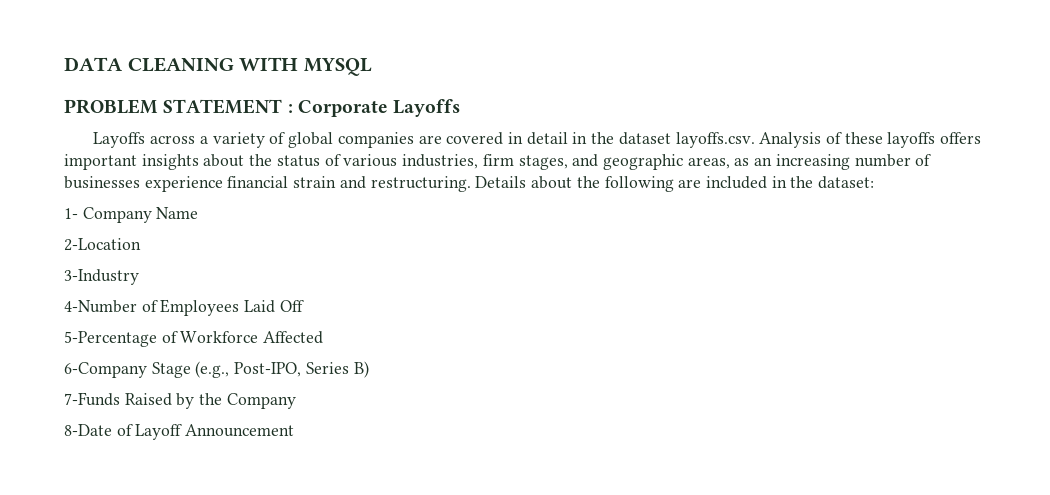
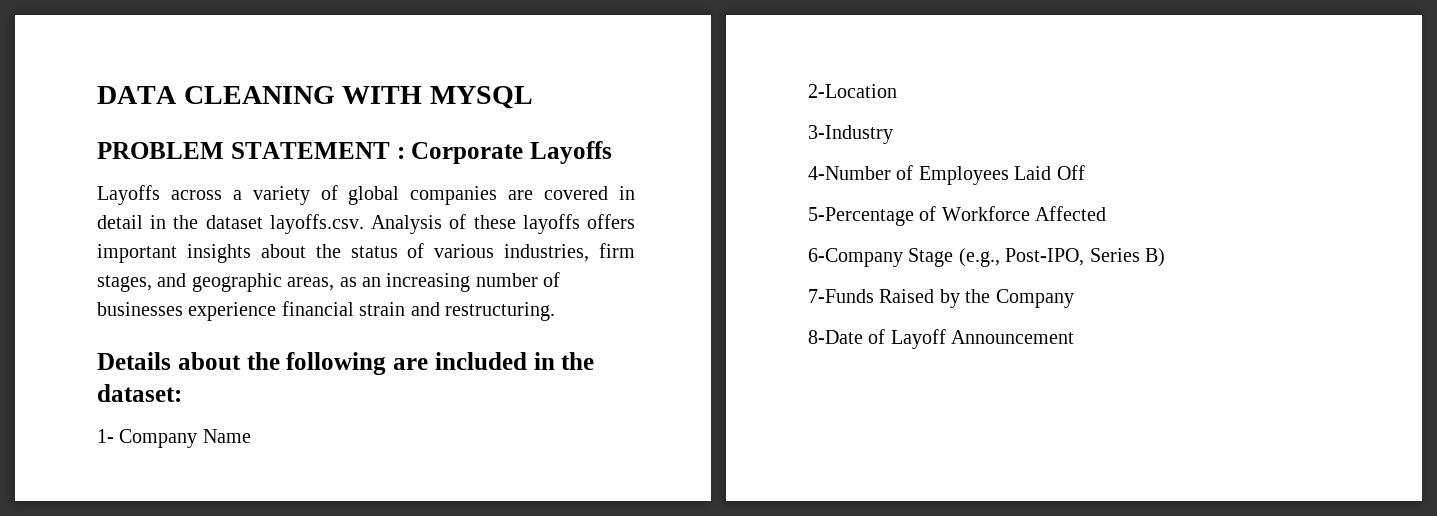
- Layoffs across a variety of global companies are covered in detail in the dataset layoffs.csv. Analysis of these layoffs offers important insights about the status of various industries, firm stages, and geographic areas, as an increasing number of businesses experience financial strain and restructuring. Details about the following are included in the dataset:
+ Layoffs across a variety of global companies are covered in detail in the dataset layoffs.csv. Analysis of these layoffs offers important insights about the status of various industries, firm stages, and geographic areas, as an increasing number of businesses experience financial strain and restructuring.
+ Details about the following are included in the dataset:

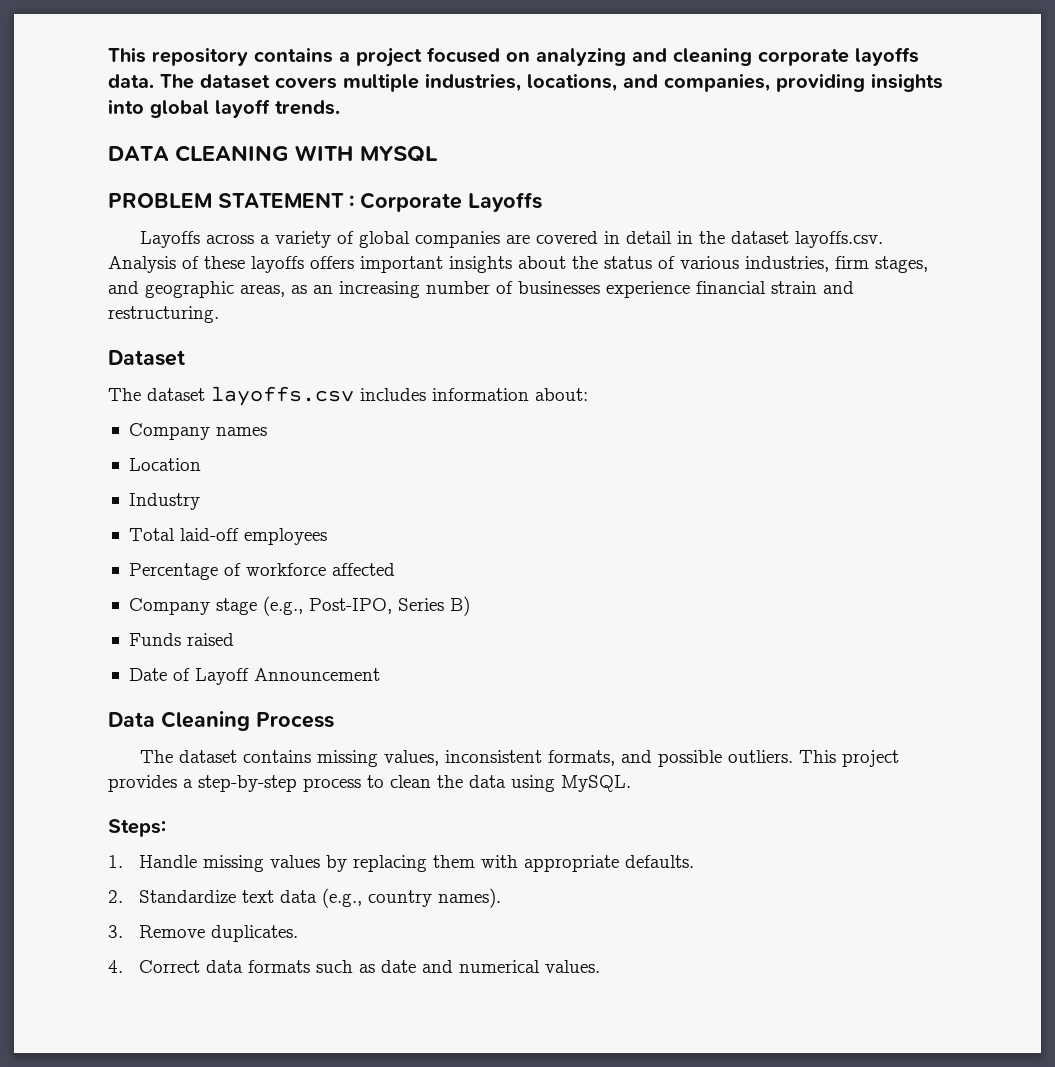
+ This repository contains a project focused on analyzing and cleaning corporate layoffs data. The dataset covers multiple industries, locations, and companies, providing insights into global layoff trends.
- Details about the following are included in the dataset:
- 1- Company Name
- 2-Location
- 3-Industry
- 4-Number of Employees Laid Off
- 5-Percentage of Workforce Affected
- 6-Company Stage (e.g., Post-IPO, Series B)
- 7-Funds Raised by the Company
- 8-Date of Layoff Announcement
+ Dataset
+ The dataset layoffs.csv includes information about:
+ Company names
+ Location
+ Industry
+ Total laid-off employees
+ Percentage of workforce affected
+ Company stage (e.g., Post-IPO, Series B)
+ Funds raised
+ Date of Layoff Announcement
+ Data Cleaning Process
+ The dataset contains missing values, inconsistent formats, and possible outliers. This project provides a step-by-step process to clean the data using MySQL.
+ Steps:
+ 1. Handle missing values by replacing them with appropriate defaults.
+ 2. Standardize text data (e.g., country names).
+ 3. Remove duplicates.
+ 4. Correct data formats such as date and numerical values.

